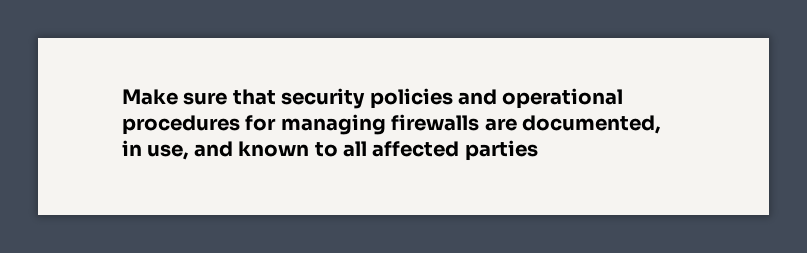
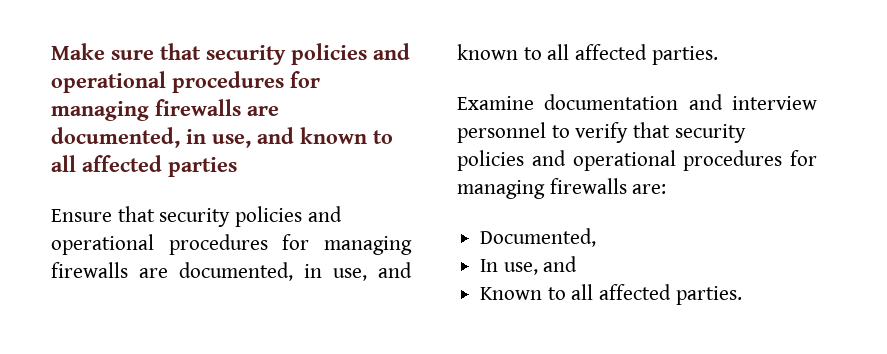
+ Ensure that security policies and operational procedures for managing firewalls are documented, in use, and known to all affected parties.
+ Examine documentation and interview personnel to verify that security policies and operational procedures for managing firewalls are:
+ Documented,
+ In use, and
+ Known to all affected parties.

